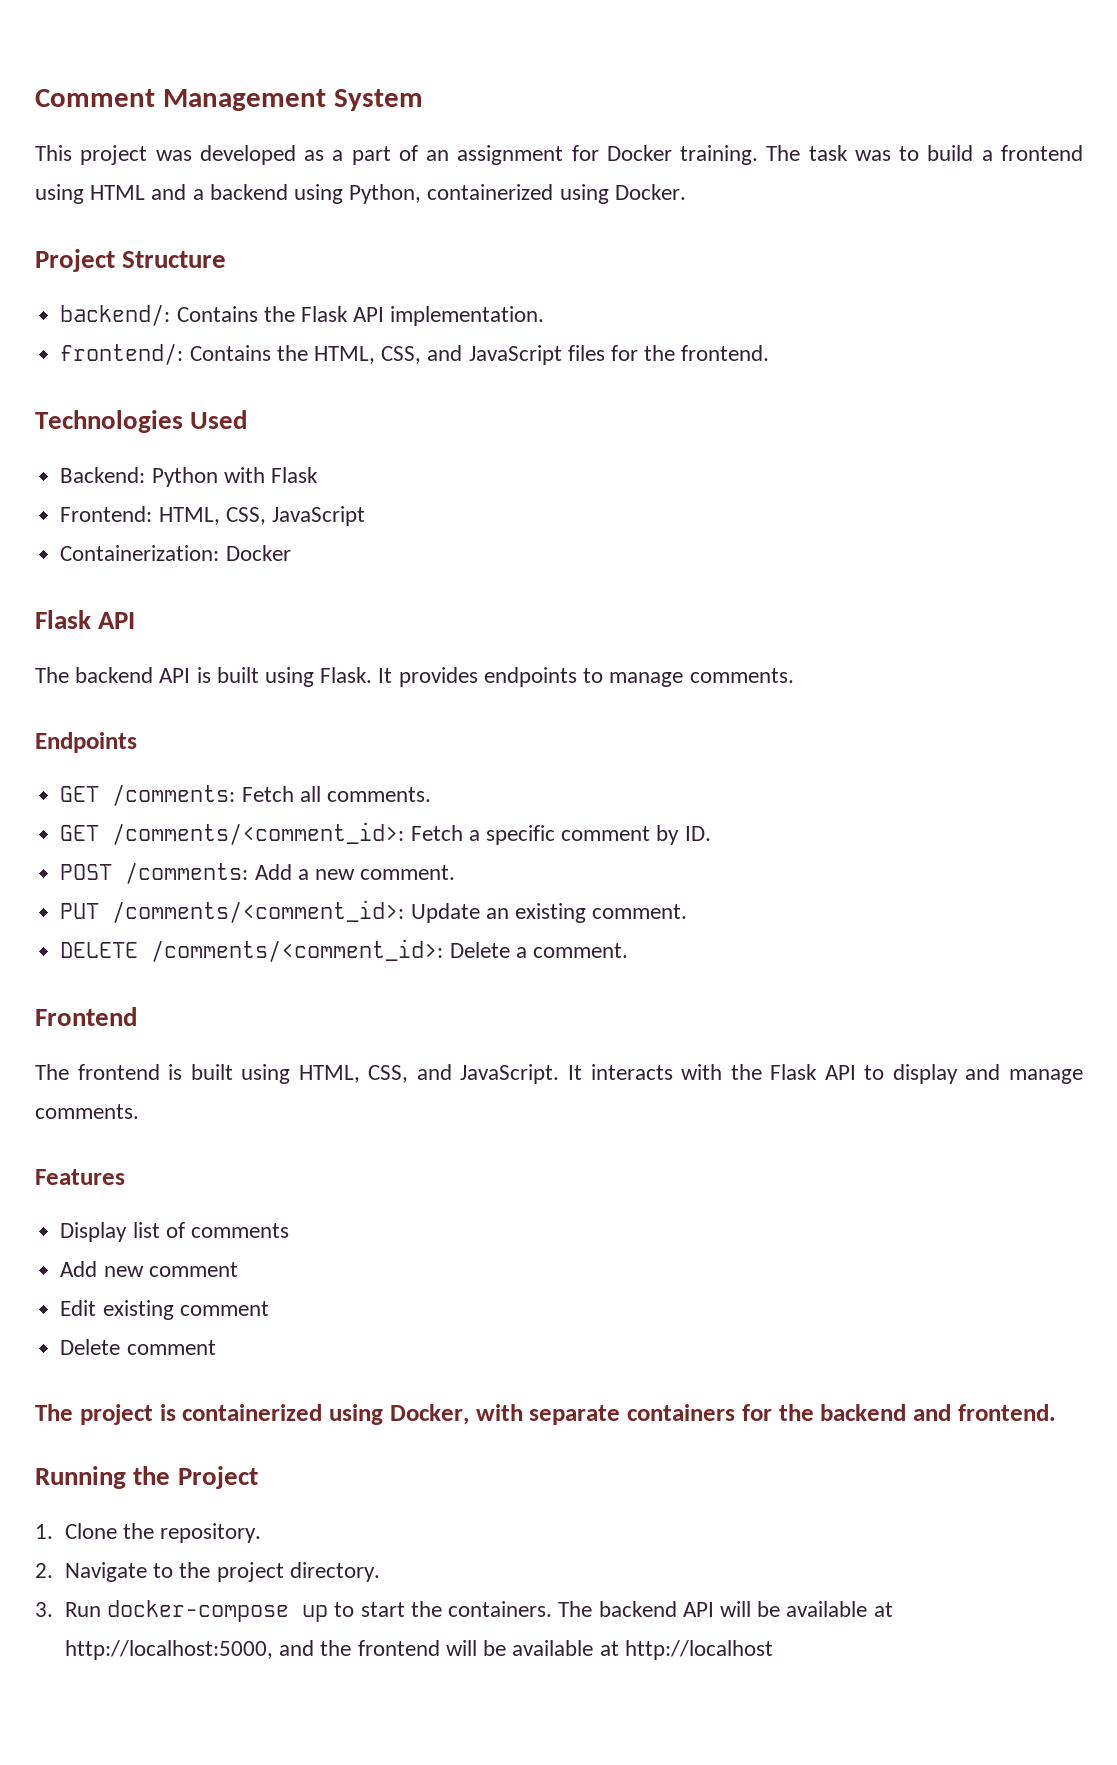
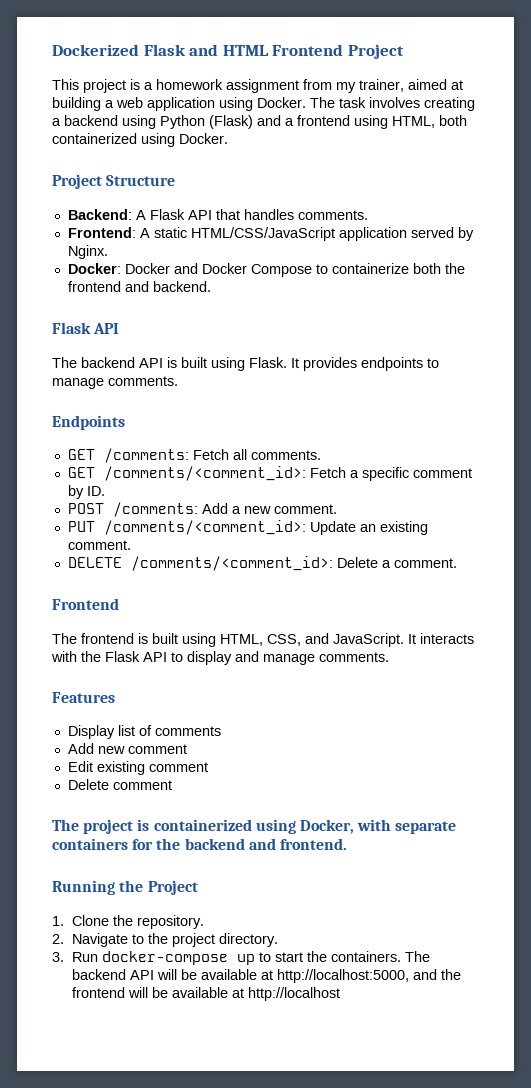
- Comment Management System
- This project was developed as a part of an assignment for Docker training. The task was to build a frontend using HTML and a backend using Python, containerized using Docker.
+ Dockerized Flask and HTML Frontend Project
+ This project is a homework assignment from my trainer, aimed at building a web application using Docker. The task involves creating a backend using Python (Flask) and a frontend using HTML, both containerized using Docker.
- backend/: Contains the Flask API implementation.
- frontend/: Contains the HTML, CSS, and JavaScript files for the frontend.
- Technologies Used
- Backend: Python with Flask
- Frontend: HTML, CSS, JavaScript
- Containerization: Docker
+ Backend: A Flask API that handles comments.
+ Frontend: A static HTML/CSS/JavaScript application served by Nginx.
+ Docker: Docker and Docker Compose to containerize both the frontend and backend.

